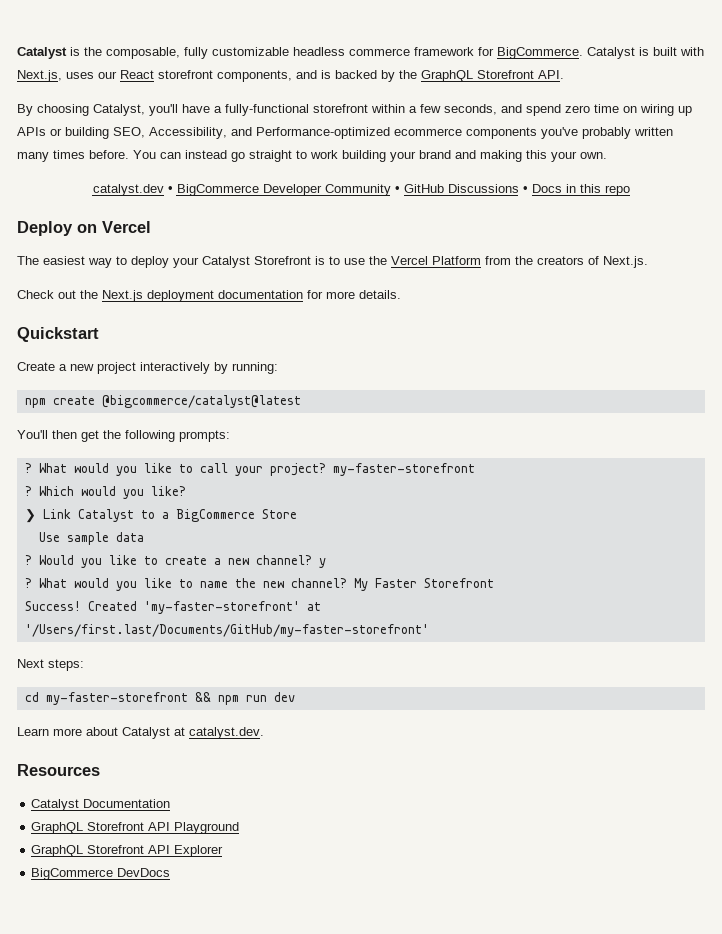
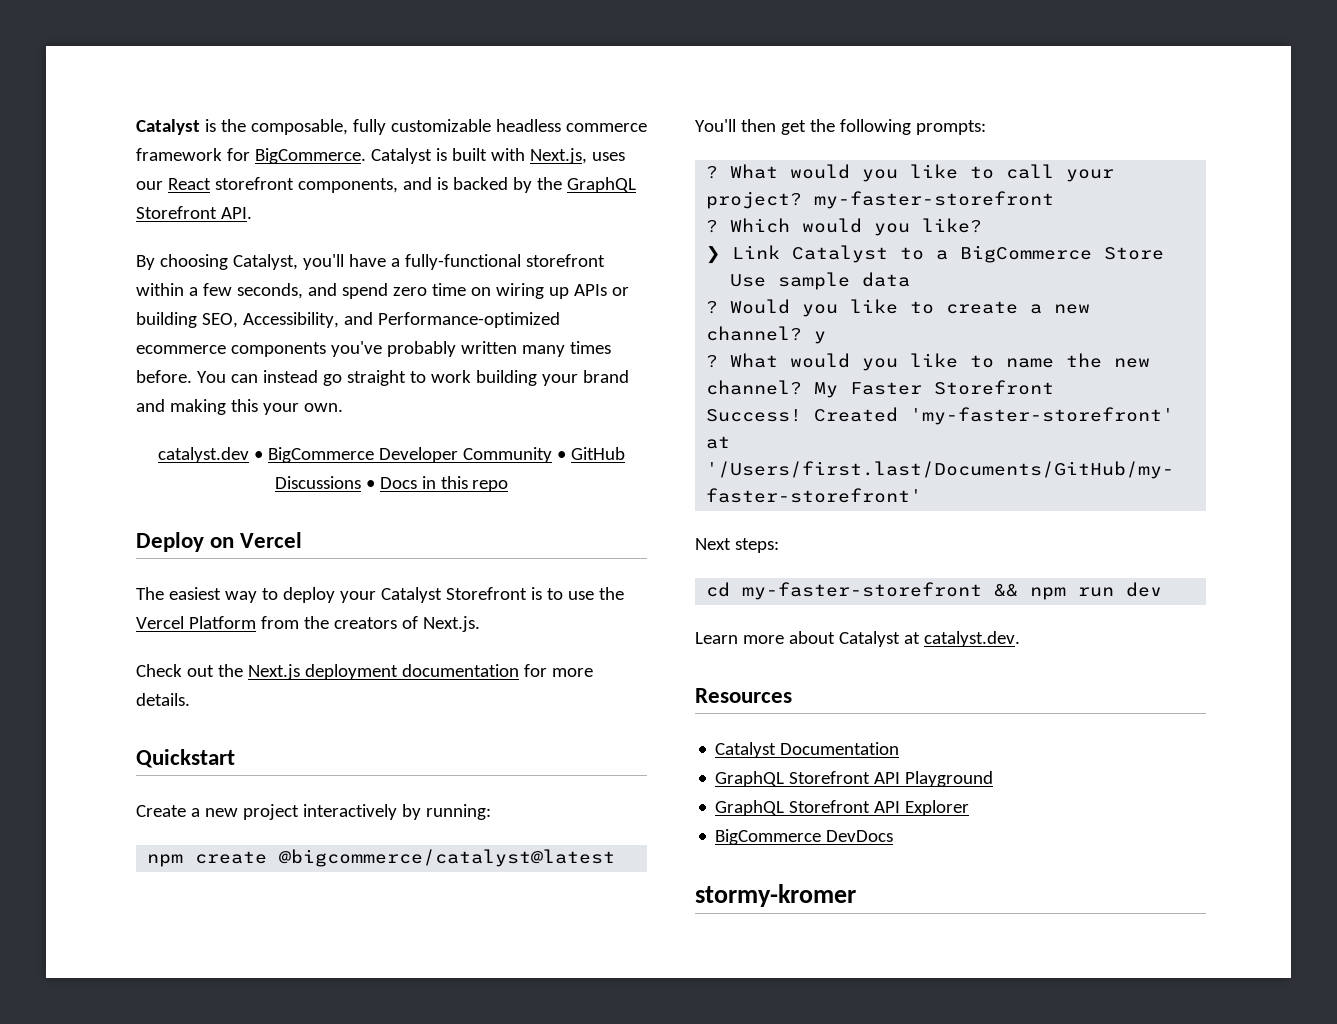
+ stormy-kromer

